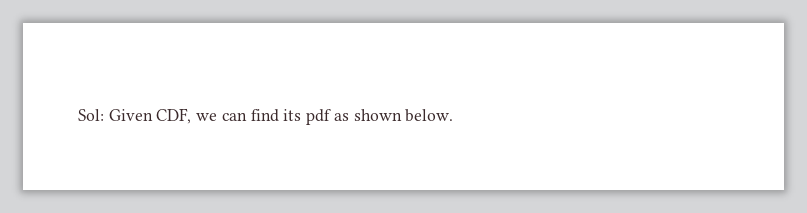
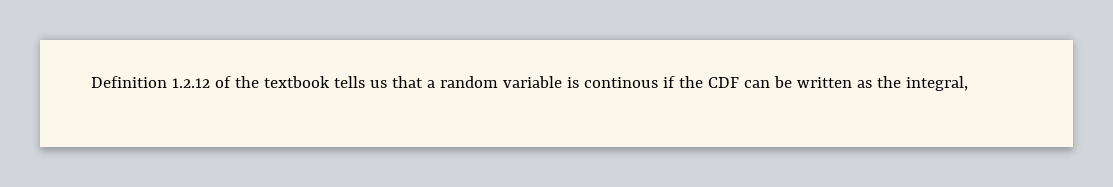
- Sol: Given CDF, we can find its pdf as shown below.
+ Definition 1.2.12 of the textbook tells us that a random variable is continous if the CDF can be written as the integral,

